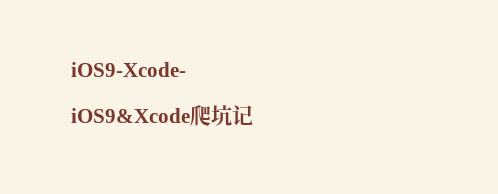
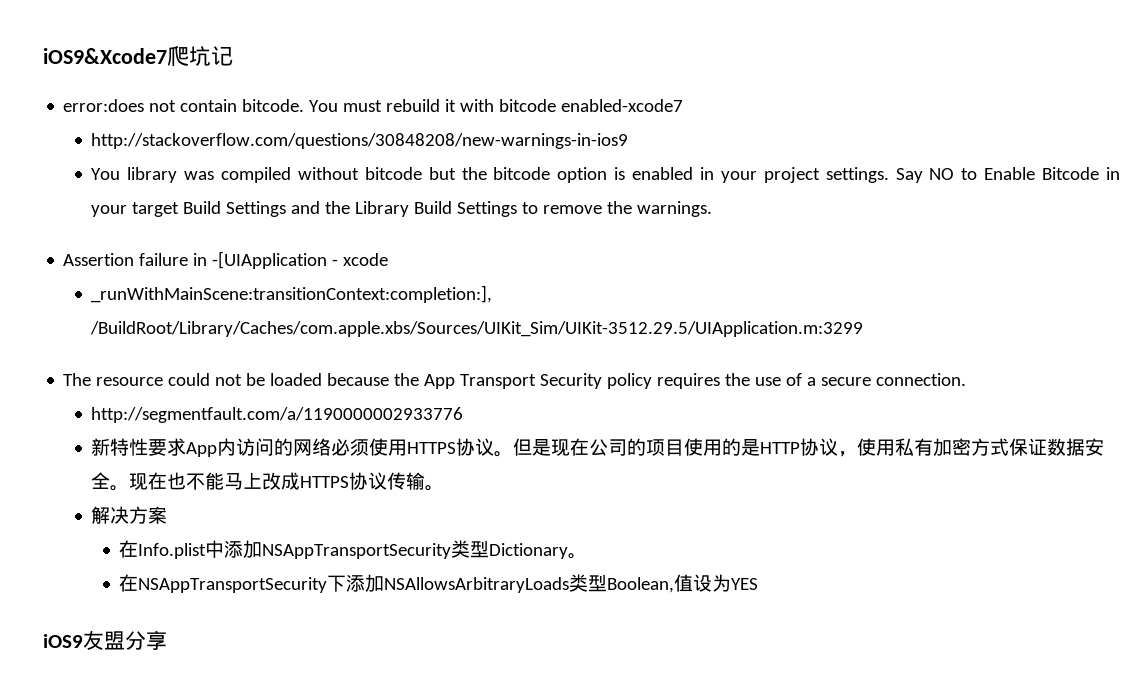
- iOS9-Xcode-
- iOS9&Xcode爬坑记
+ iOS9&Xcode7爬坑记
+ error:does not contain bitcode. You must rebuild it with bitcode enabled-xcode7
+ http://stackoverflow.com/questions/30848208/new-warnings-in-ios9
+ You library was compiled without bitcode but the bitcode option is enabled in your project settings. Say NO to Enable Bitcode in your target Build Settings and the Library Build Settings to remove the warnings.
+ Assertion failure in -[UIApplication - xcode
+ _runWithMainScene:transitionContext:completion:], /BuildRoot/Library/Caches/com.apple.xbs/Sources/UIKit_Sim/UIKit-3512.29.5/UIApplication.m:3299
+ The resource could not be loaded because the App Transport Security policy requires the use of a secure connection.
+ http://segmentfault.com/a/1190000002933776
+ 新特性要求App内访问的网络必须使用HTTPS协议。但是现在公司的项目使用的是HTTP协议，使用私有加密方式保证数据安全。现在也不能马上改成HTTPS协议传输。
+ 解决方案
+ 在Info.plist中添加NSAppTransportSecurity类型Dictionary。
+ 在NSAppTransportSecurity下添加NSAllowsArbitraryLoads类型Boolean,值设为YES
+ iOS9友盟分享

